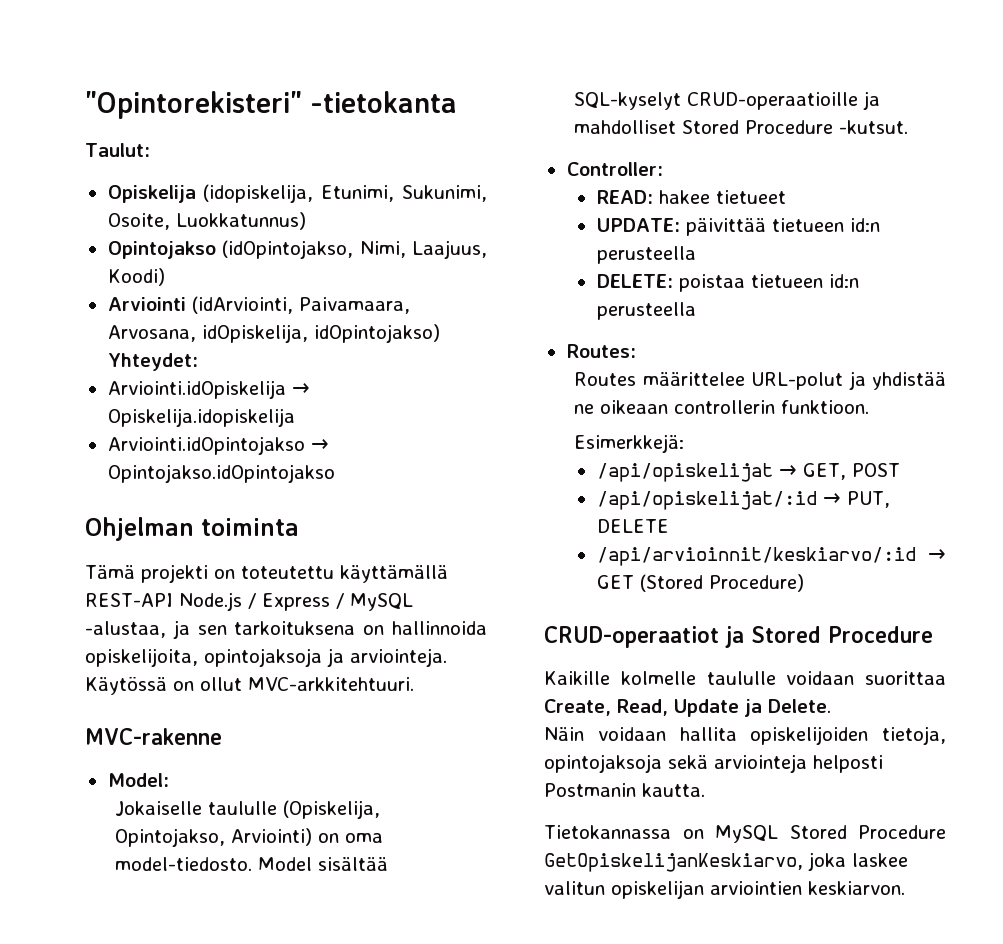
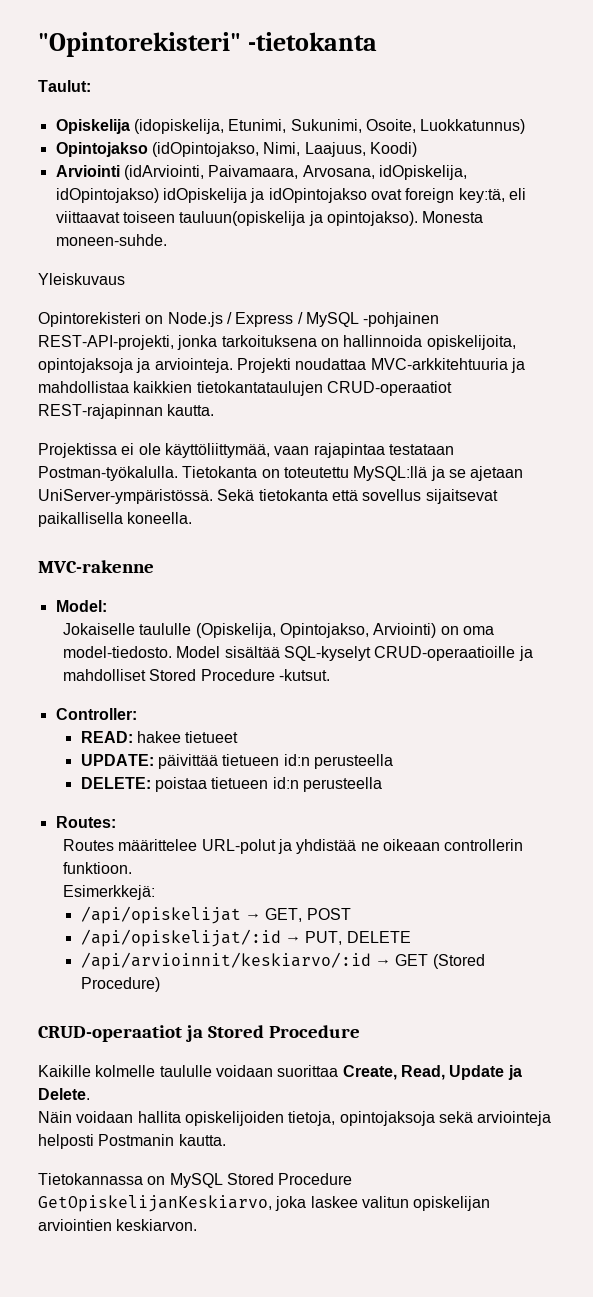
- Arviointi (idArviointi, Paivamaara, Arvosana, idOpiskelija, idOpintojakso) Yhteydet:
- Arviointi.idOpiskelija → Opiskelija.idopiskelija
- Arviointi.idOpintojakso → Opintojakso.idOpintojakso
- Ohjelman toiminta
- Tämä projekti on toteutettu käyttämällä REST-API Node.js / Express / MySQL -alustaa, ja sen tarkoituksena on hallinnoida opiskelijoita, opintojaksoja ja arviointeja.
+ Arviointi (idArviointi, Paivamaara, Arvosana, idOpiskelija, idOpintojakso) idOpiskelija ja idOpintojakso ovat foreign key:tä, eli viittaavat toiseen tauluun(opiskelija ja opintojakso). Monesta moneen-suhde.
+ Yleiskuvaus
+ Opintorekisteri on Node.js / Express / MySQL -pohjainen REST-API-projekti, jonka tarkoituksena on hallinnoida opiskelijoita, opintojaksoja ja arviointeja.
- Käytössä on ollut MVC-arkkitehtuuri.
+ Projekti noudattaa MVC-arkkitehtuuria ja mahdollistaa kaikkien tietokantataulujen CRUD-operaatiot REST-rajapinnan kautta.
+ Projektissa ei ole käyttöliittymää, vaan rajapintaa testataan Postman-työkalulla. Tietokanta on toteutettu MySQL:llä ja se ajetaan UniServer-ympäristössä. Sekä tietokanta että sovellus sijaitsevat paikallisella koneella.

